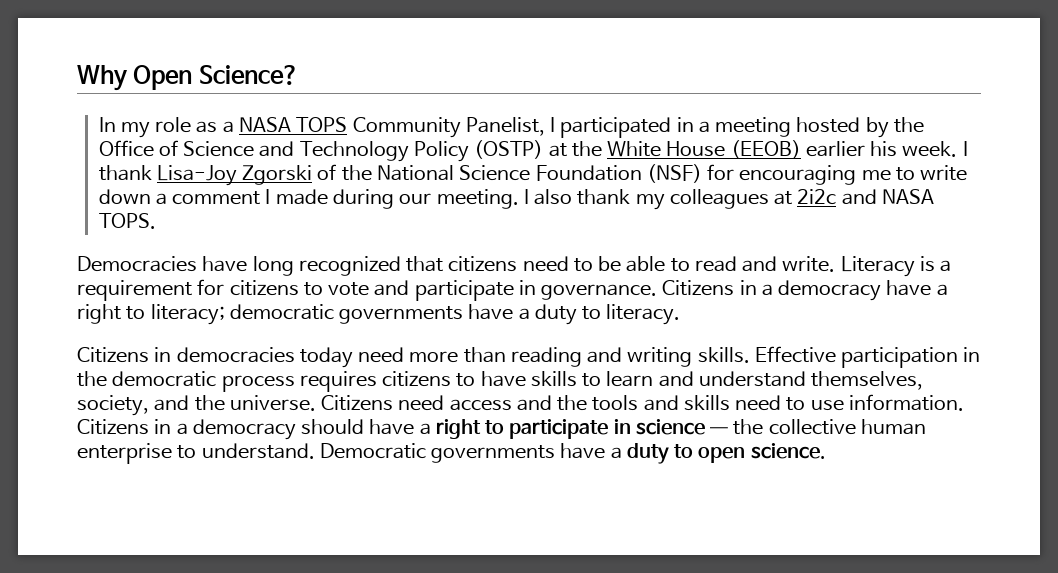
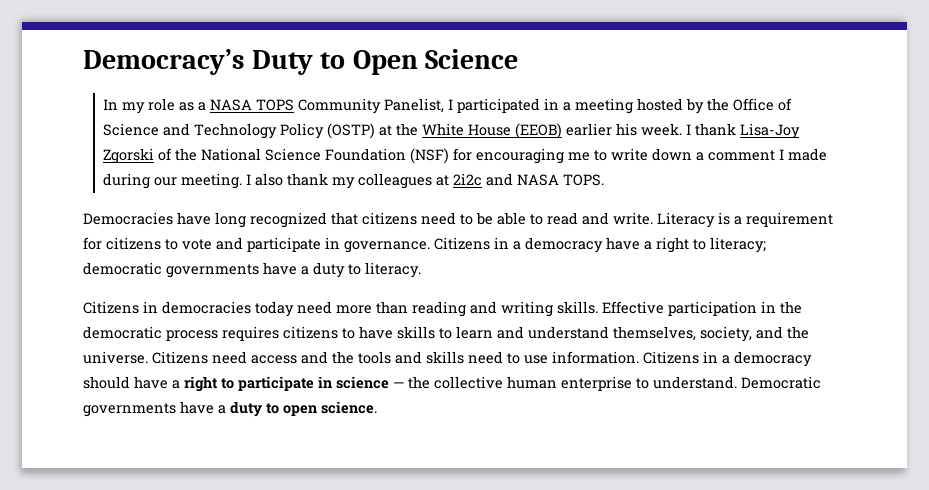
- Why Open Science?
+ Democracy’s Duty to Open Science

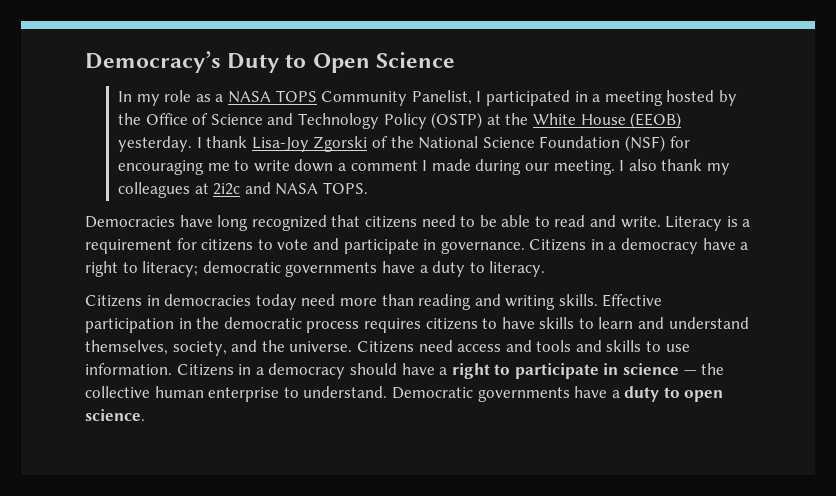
- In my role as a NASA TOPS Community Panelist, I participated in a meeting hosted by the Office of Science and Technology Policy (OSTP) at the White House (EEOB) earlier his week.
+ In my role as a NASA TOPS Community Panelist, I participated in a meeting hosted by the Office of Science and Technology Policy (OSTP) at the White House (EEOB) yesterday.
- Citizens need access and the tools and skills need to use information.
+ Citizens need access and tools and skills to use information.

